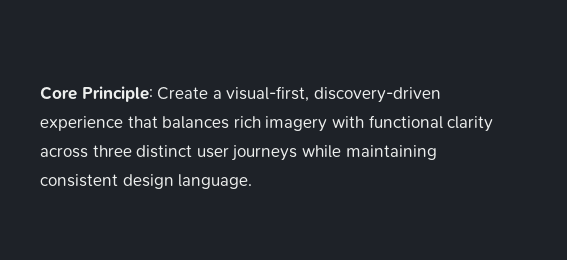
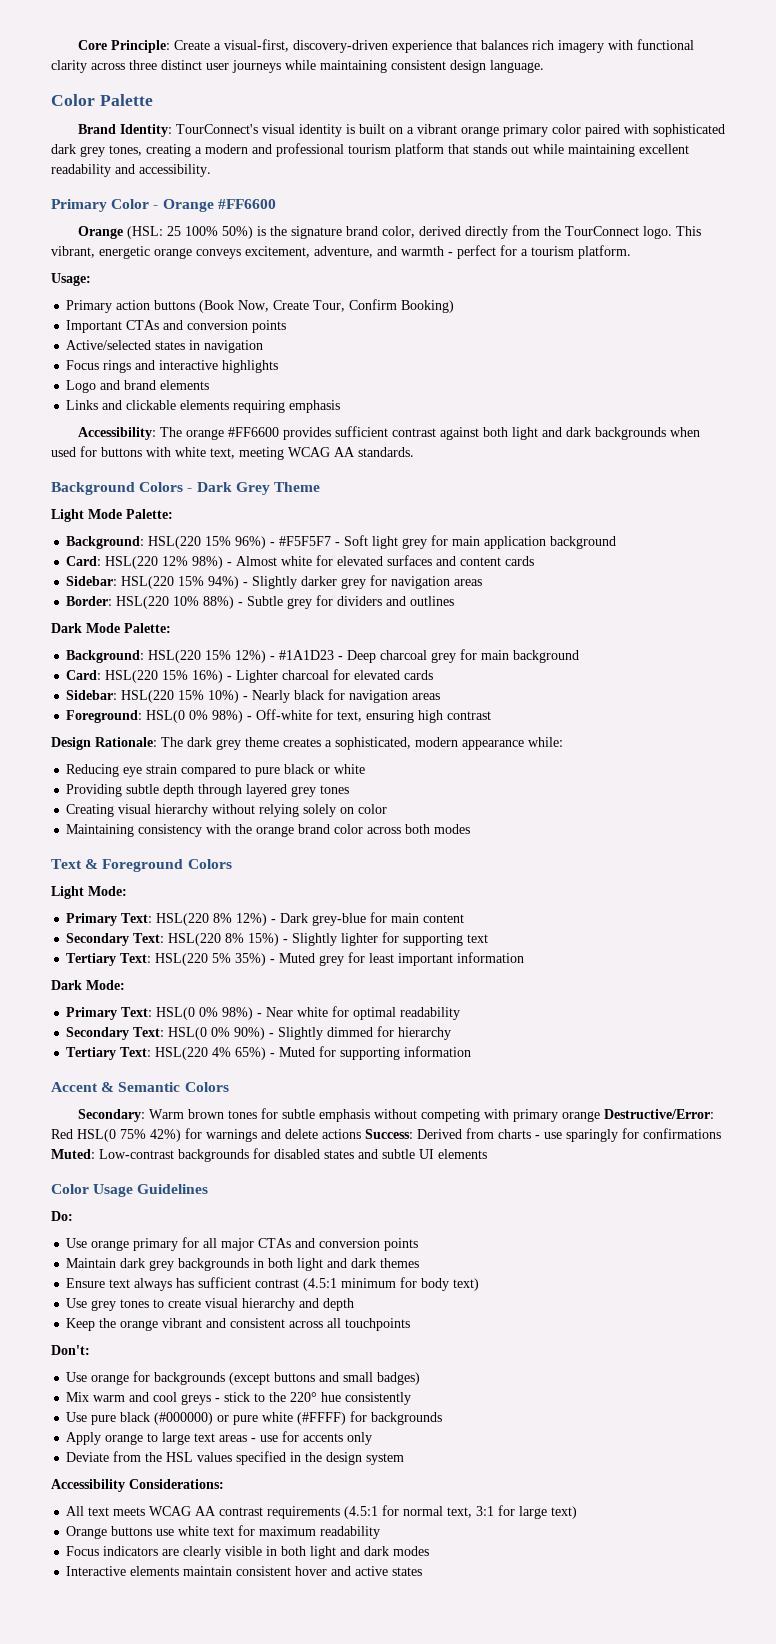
+ Color Palette
+ Brand Identity: TourConnect's visual identity is built on a vibrant orange primary color paired with sophisticated dark grey tones, creating a modern and professional tourism platform that stands out while maintaining excellent readability and accessibility.
+ Primary Color - Orange #FF6600
+ Orange (HSL: 25 100% 50%) is the signature brand color, derived directly from the TourConnect logo. This vibrant, energetic orange conveys excitement, adventure, and warmth - perfect for a tourism platform.
+ Usage:
+ Primary action buttons (Book Now, Create Tour, Confirm Booking)
+ Important CTAs and conversion points
+ Active/selected states in navigation
+ Focus rings and interactive highlights
+ Logo and brand elements
+ Links and clickable elements requiring emphasis
+ Accessibility: The orange #FF6600 provides sufficient contrast against both light and dark backgrounds when used for buttons with white text, meeting WCAG AA standards.
+ Background Colors - Dark Grey Theme
+ Light Mode Palette:
+ Background: HSL(220 15% 96%) - #F5F5F7 - Soft light grey for main application background
+ Card: HSL(220 12% 98%) - Almost white for elevated surfaces and content cards
+ Sidebar: HSL(220 15% 94%) - Slightly darker grey for navigation areas
+ Border: HSL(220 10% 88%) - Subtle grey for dividers and outlines
+ Dark Mode Palette:
+ Background: HSL(220 15% 12%) - #1A1D23 - Deep charcoal grey for main background
+ Card: HSL(220 15% 16%) - Lighter charcoal for elevated cards
+ Sidebar: HSL(220 15% 10%) - Nearly black for navigation areas
+ Foreground: HSL(0 0% 98%) - Off-white for text, ensuring high contrast
+ Design Rationale: The dark grey theme creates a sophisticated, modern appearance while:
+ Reducing eye strain compared to pure black or white
+ Providing subtle depth through layered grey tones
+ Creating visual hierarchy without relying solely on color
+ Maintaining consistency with the orange brand color across both modes
+ Text & Foreground Colors
+ Light Mode:
+ Primary Text: HSL(220 8% 12%) - Dark grey-blue for main content
+ Secondary Text: HSL(220 8% 15%) - Slightly lighter for supporting text
+ Tertiary Text: HSL(220 5% 35%) - Muted grey for least important information
+ Dark Mode:
+ Primary Text: HSL(0 0% 98%) - Near white for optimal readability
+ Secondary Text: HSL(0 0% 90%) - Slightly dimmed for hierarchy
+ Tertiary Text: HSL(220 4% 65%) - Muted for supporting information
+ Accent & Semantic Colors
+ Secondary: Warm brown tones for subtle emphasis without competing with primary orange Destructive/Error: Red HSL(0 75% 42%) for warnings and delete actions Success: Derived from charts - use sparingly for confirmations Muted: Low-contrast backgrounds for disabled states and subtle UI elements
+ Color Usage Guidelines
+ Do:
+ Use orange primary for all major CTAs and conversion points
+ Maintain dark grey backgrounds in both light and dark themes
+ Ensure text always has sufficient contrast (4.5:1 minimum for body text)
+ Use grey tones to create visual hierarchy and depth
+ Keep the orange vibrant and consistent across all touchpoints
+ Don't:
+ Use orange for backgrounds (except buttons and small badges)
+ Mix warm and cool greys - stick to the 220° hue consistently
+ Use pure black (#000000) or pure white (#FFFF) for backgrounds
+ Apply orange to large text areas - use for accents only
+ Deviate from the HSL values specified in the design system
+ Accessibility Considerations:
+ All text meets WCAG AA contrast requirements (4.5:1 for normal text, 3:1 for large text)
+ Orange buttons use white text for maximum readability
+ Focus indicators are clearly visible in both light and dark modes
+ Interactive elements maintain consistent hover and active states

